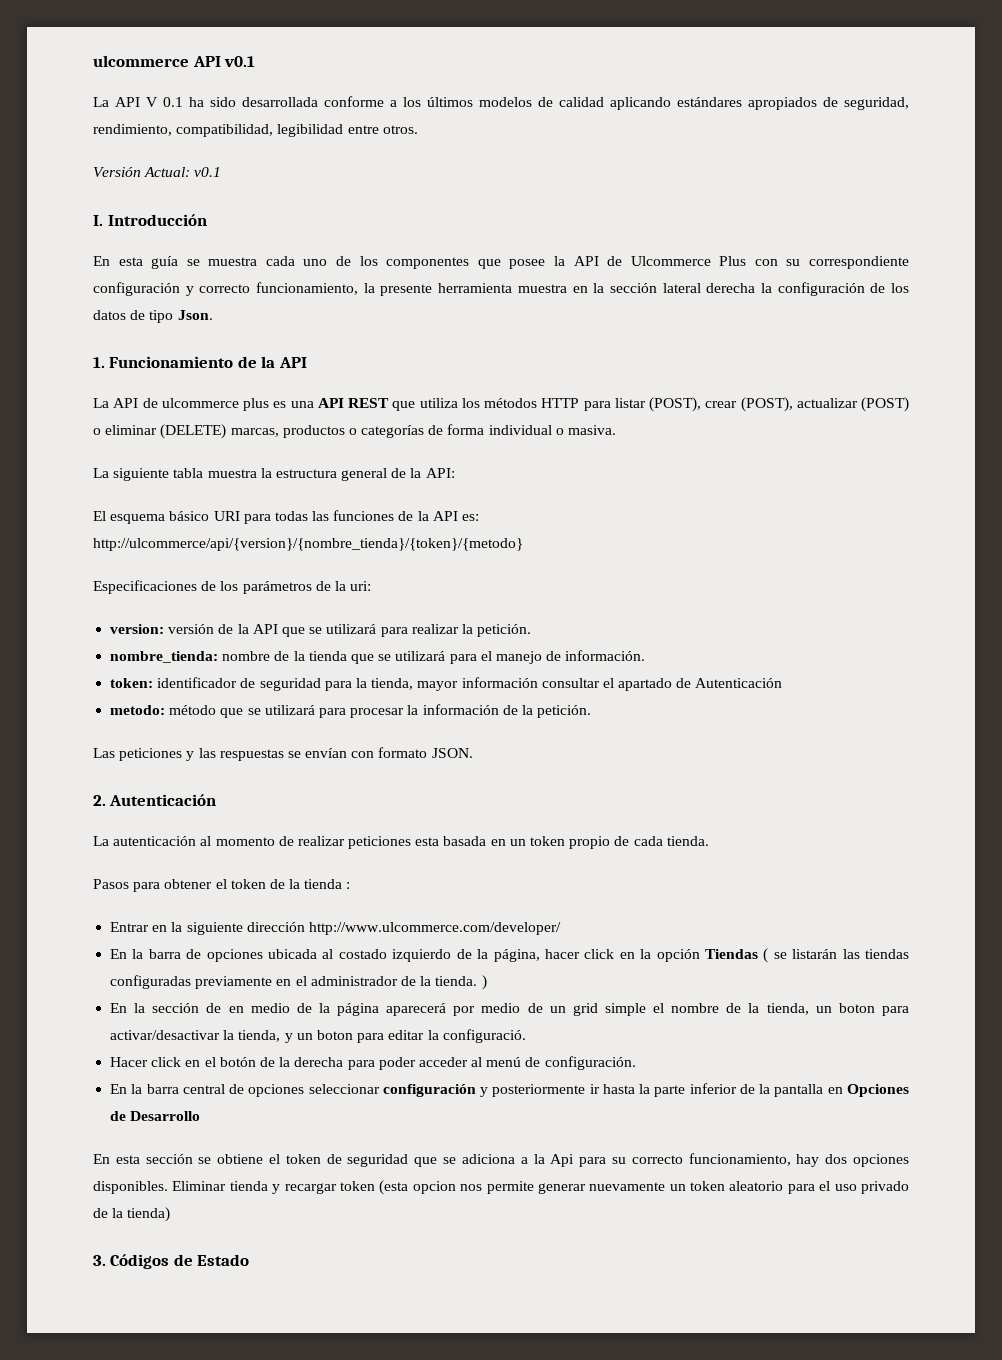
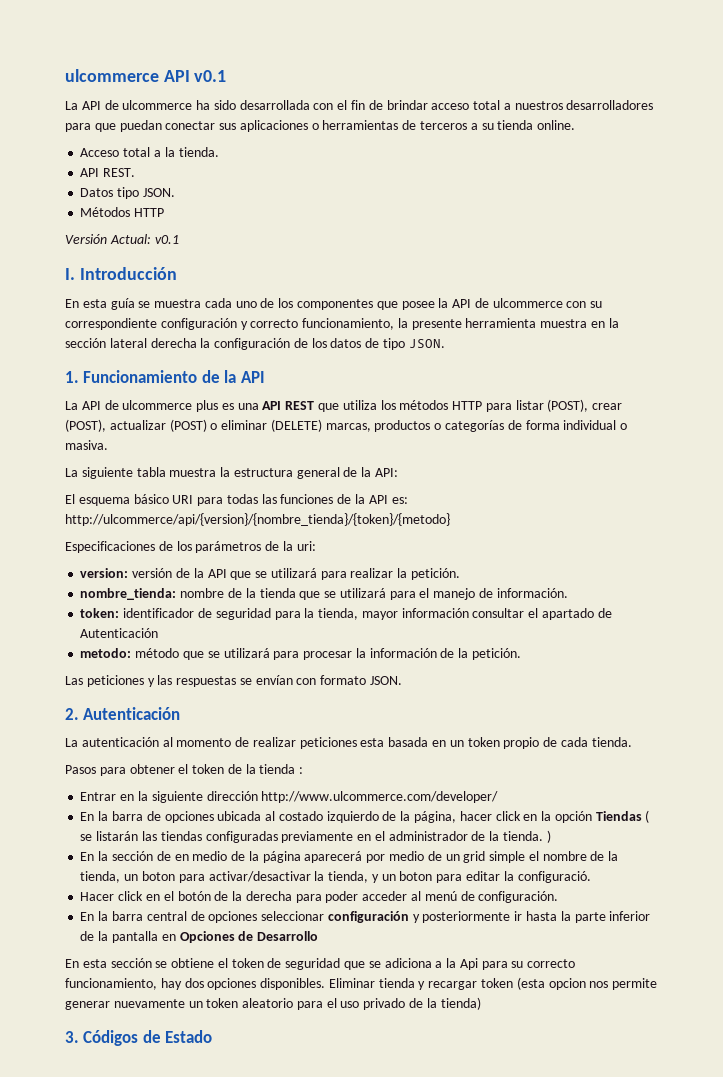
- La API V 0.1 ha sido desarrollada conforme a los últimos modelos de calidad aplicando estándares apropiados de seguridad, rendimiento, compatibilidad, legibilidad entre otros.
+ La API de ulcommerce ha sido desarrollada con el fin de brindar acceso total a nuestros desarrolladores para que puedan conectar sus aplicaciones o herramientas de terceros a su tienda online.
+ Acceso total a la tienda.
+ API REST.
+ Datos tipo JSON.
+ Métodos HTTP
- En esta guía se muestra cada uno de los componentes que posee la API de Ulcommerce Plus con su correspondiente configuración y correcto funcionamiento, la presente herramienta muestra en la sección lateral derecha la configuración de los datos de tipo Json.
+ En esta guía se muestra cada uno de los componentes que posee la API de ulcommerce con su correspondiente configuración y correcto funcionamiento, la presente herramienta muestra en la sección lateral derecha la configuración de los datos de tipo JSON.

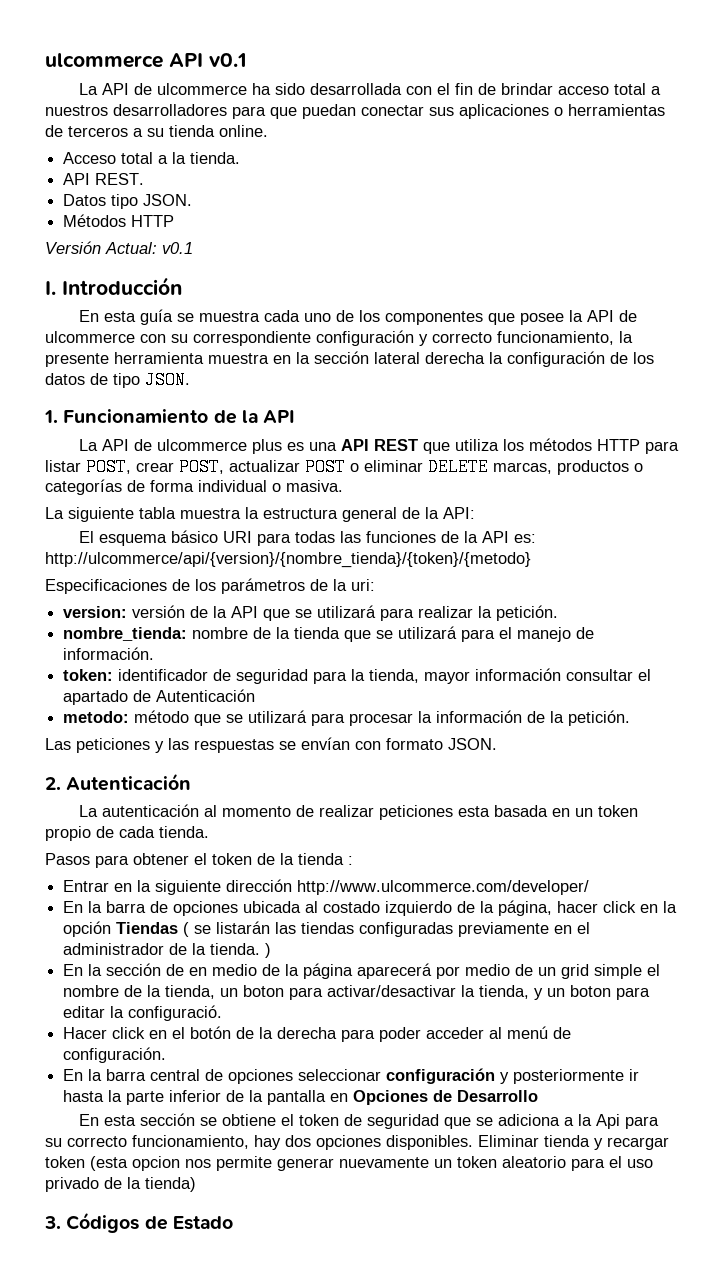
- La API de ulcommerce plus es una API REST que utiliza los métodos HTTP para listar (POST), crear (POST), actualizar (POST) o eliminar (DELETE) marcas, productos o categorías de forma individual o masiva.
+ La API de ulcommerce plus es una API REST que utiliza los métodos HTTP para listar POST, crear POST, actualizar POST o eliminar DELETE marcas, productos o categorías de forma individual o masiva.

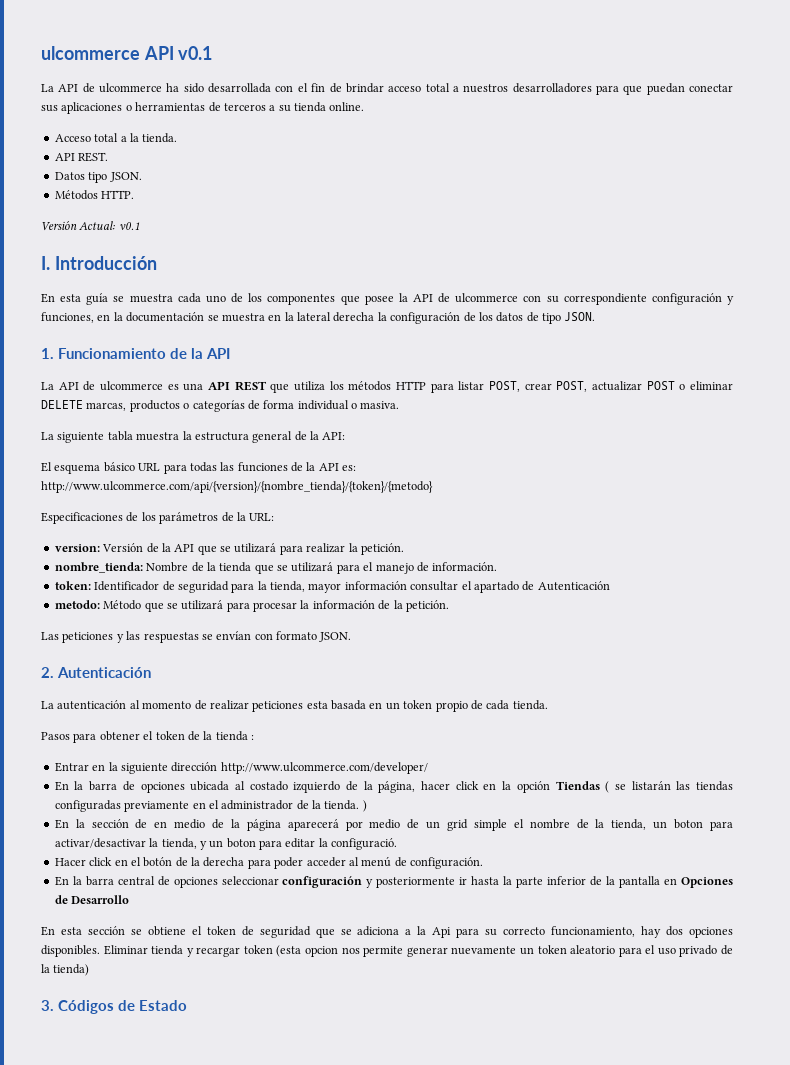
- Métodos HTTP
+ Métodos HTTP.
- En esta guía se muestra cada uno de los componentes que posee la API de ulcommerce con su correspondiente configuración y correcto funcionamiento, la presente herramienta muestra en la sección lateral derecha la configuración de los datos de tipo JSON.
+ En esta guía se muestra cada uno de los componentes que posee la API de ulcommerce con su correspondiente configuración y funciones, en la documentación se muestra en la lateral derecha la configuración de los datos de tipo JSON.
- La API de ulcommerce plus es una API REST que utiliza los métodos HTTP para listar POST, crear POST, actualizar POST o eliminar DELETE marcas, productos o categorías de forma individual o masiva.
+ La API de ulcommerce es una API REST que utiliza los métodos HTTP para listar POST, crear POST, actualizar POST o eliminar DELETE marcas, productos o categorías de forma individual o masiva.
- El esquema básico URI para todas las funciones de la API es: http://ulcommerce/api/{version}/{nombre_tienda}/{token}/{metodo}
+ El esquema básico URL para todas las funciones de la API es: http://www.ulcommerce.com/api/{version}/{nombre_tienda}/{token}/{metodo}
- Especificaciones de los parámetros de la uri:
+ Especificaciones de los parámetros de la URL:
- version: versión de la API que se utilizará para realizar la petición.
+ version: Versión de la API que se utilizará para realizar la petición.
- nombre_tienda: nombre de la tienda que se utilizará para el manejo de información.
+ nombre_tienda: Nombre de la tienda que se utilizará para el manejo de información.
- token: identificador de seguridad para la tienda, mayor información consultar el apartado de Autenticación
+ token: Identificador de seguridad para la tienda, mayor información consultar el apartado de Autenticación
- metodo: método que se utilizará para procesar la información de la petición.
+ metodo: Método que se utilizará para procesar la información de la petición.

